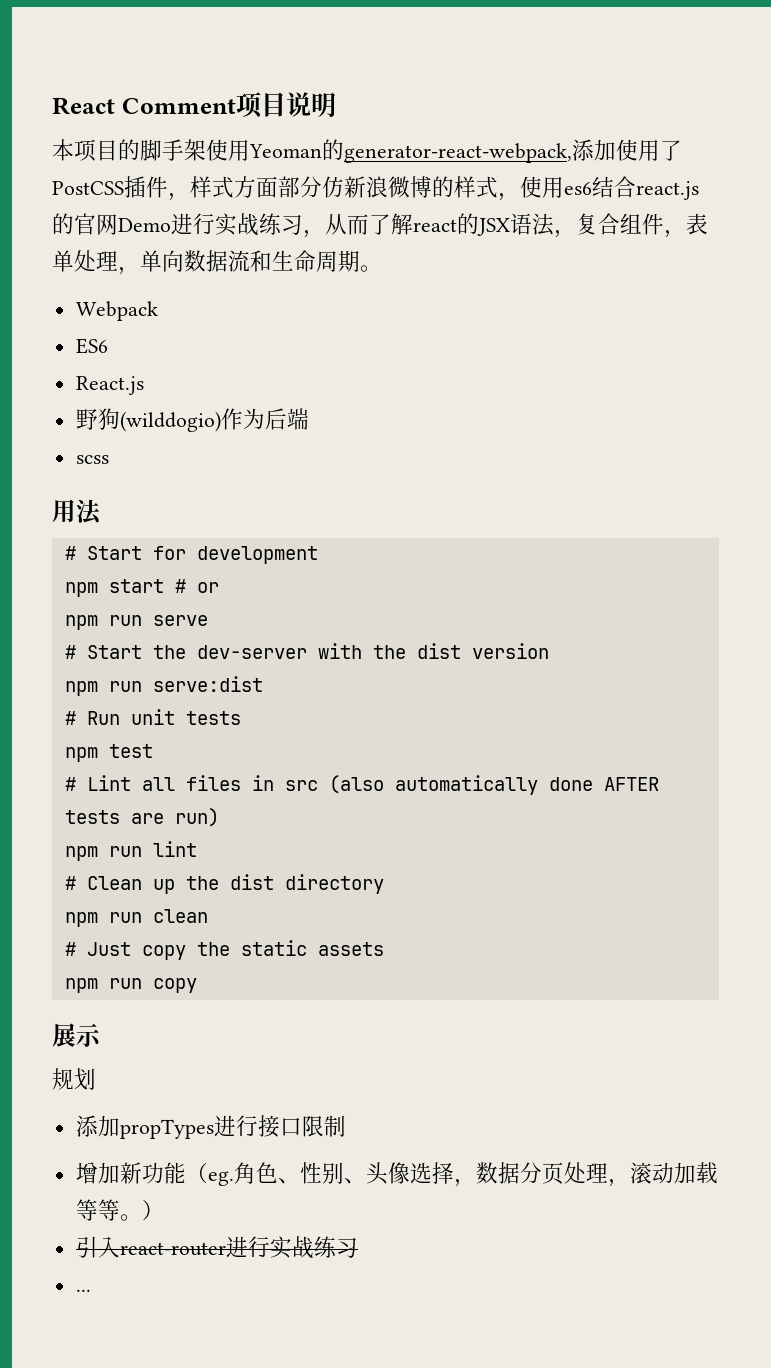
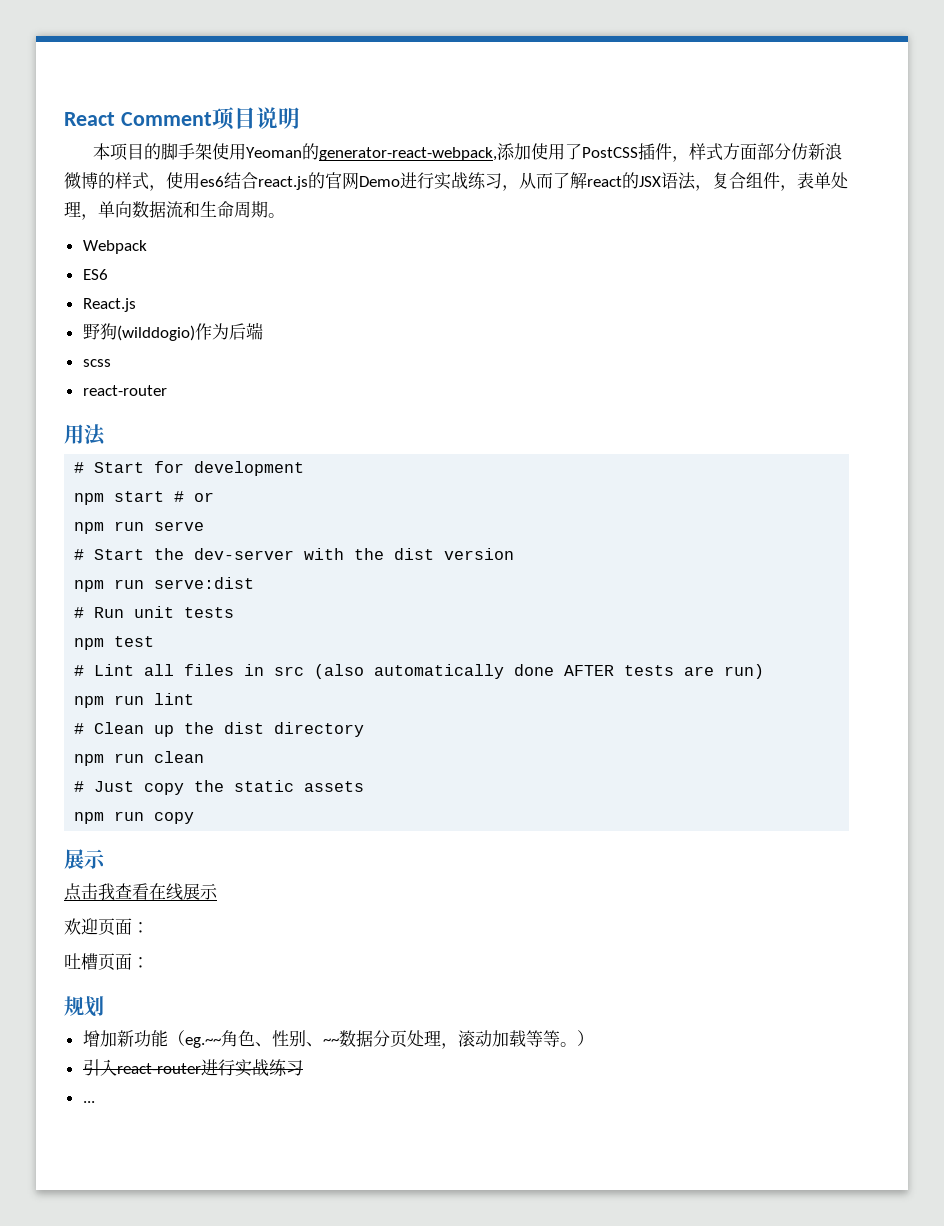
  scss
+ react-router
+ 点击我查看在线展示
+ 欢迎页面：
+ 吐槽页面：
  规划
- 添加propTypes进行接口限制
- 增加新功能（eg.角色、性别、头像选择，数据分页处理，滚动加载等等。）
+ 增加新功能（eg.~~角色、性别、~~数据分页处理，滚动加载等等。）

